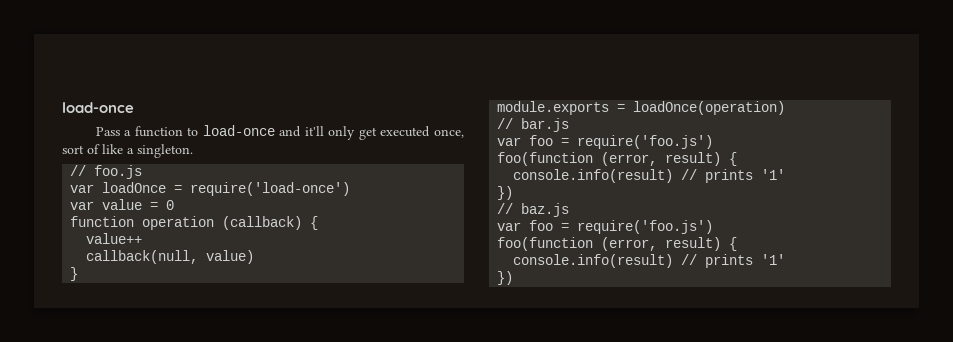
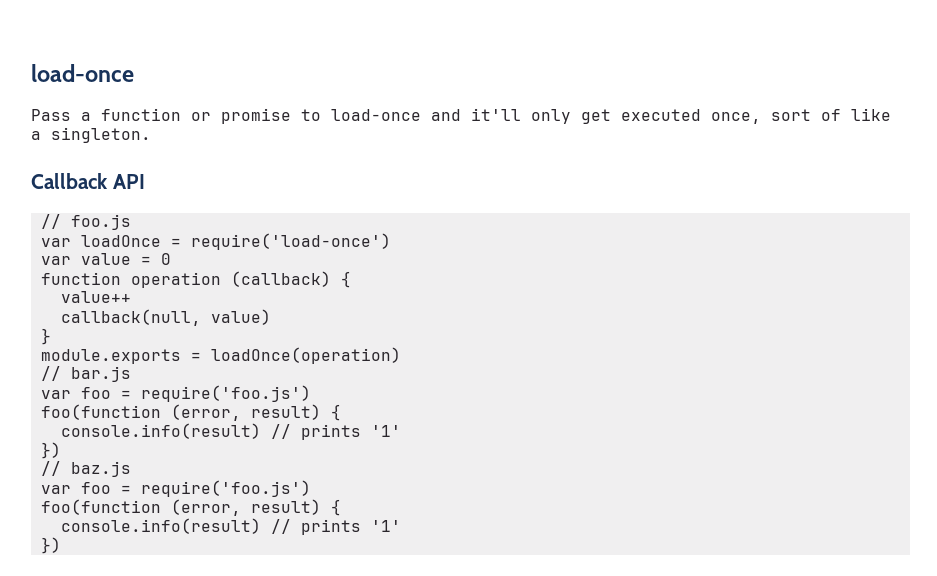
- Pass a function to load-once and it'll only get executed once, sort of like a singleton.
+ Pass a function or promise to load-once and it'll only get executed once, sort of like a singleton.
+ Callback API

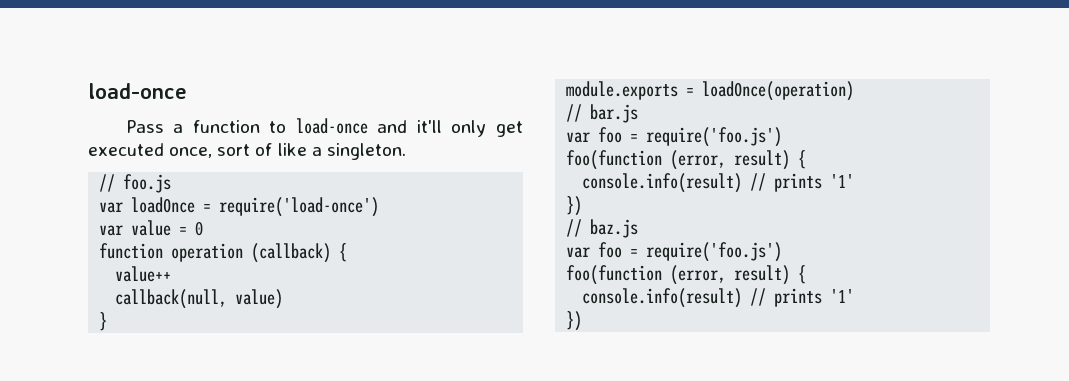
- Pass a function or promise to load-once and it'll only get executed once, sort of like a singleton.
+ Pass a function to load-once and it'll only get executed once, sort of like a singleton.
- Callback API

